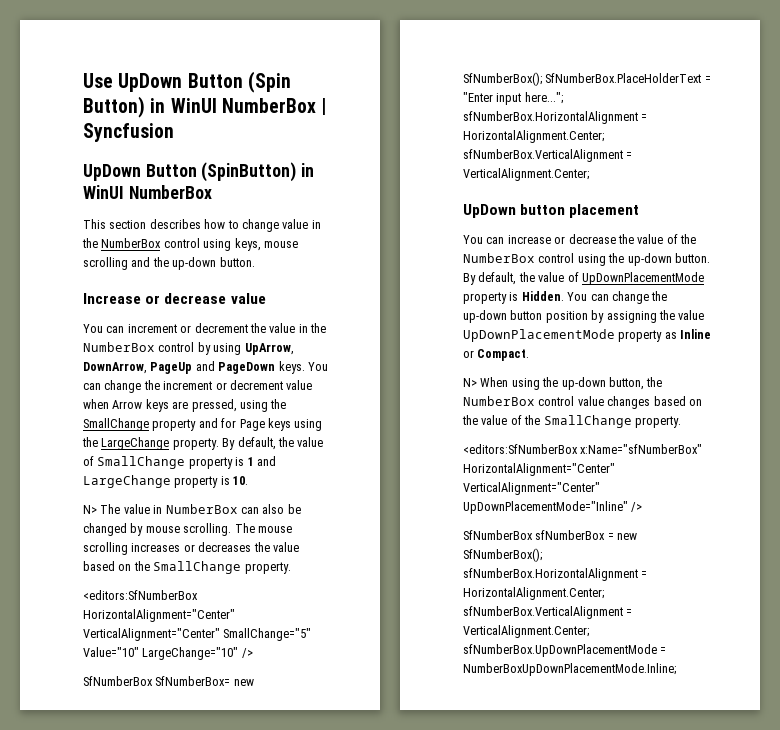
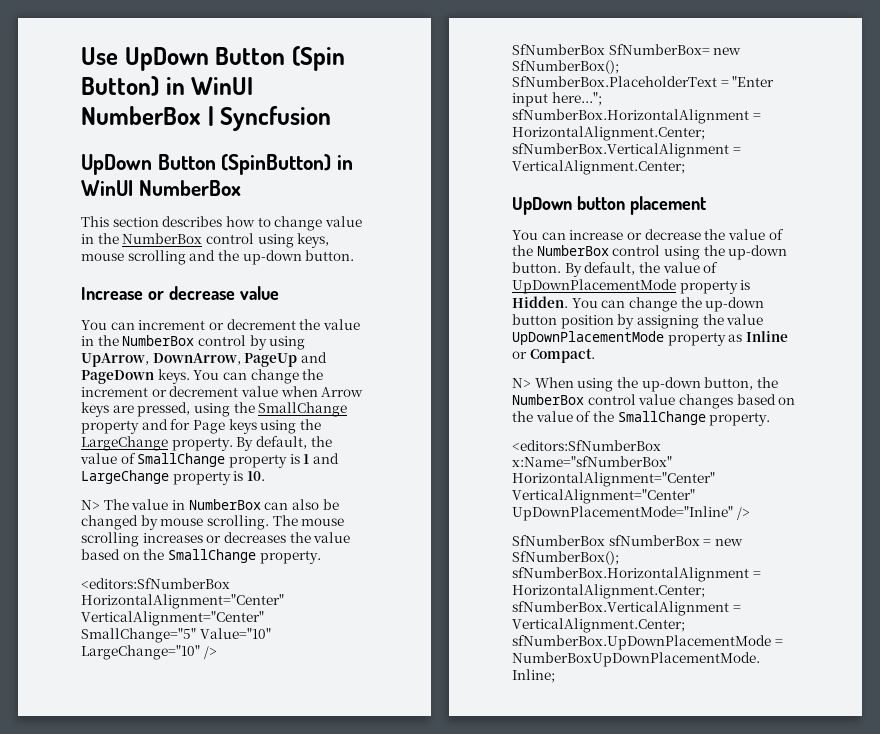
- SfNumberBox SfNumberBox= new SfNumberBox(); SfNumberBox.PlaceHolderText = "Enter input here..."; sfNumberBox.HorizontalAlignment = HorizontalAlignment.Center; sfNumberBox.VerticalAlignment = VerticalAlignment.Center;
+ SfNumberBox SfNumberBox= new SfNumberBox(); SfNumberBox.PlaceholderText = "Enter input here..."; sfNumberBox.HorizontalAlignment = HorizontalAlignment.Center; sfNumberBox.VerticalAlignment = VerticalAlignment.Center;

